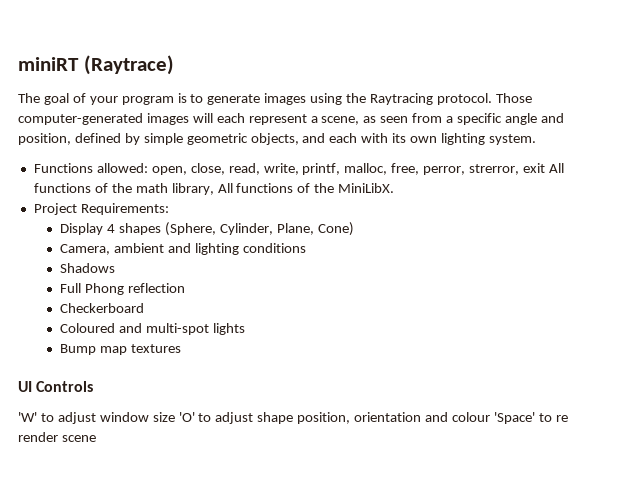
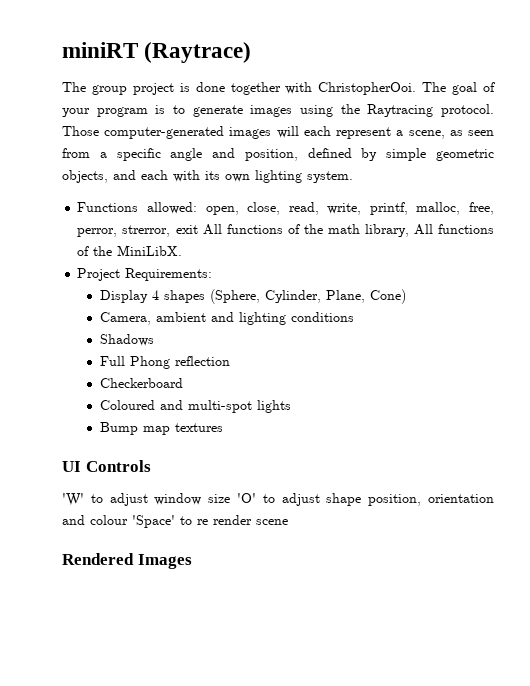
- The goal of your program is to generate images using the Raytracing protocol.
+ The group project is done together with ChristopherOoi. The goal of your program is to generate images using the Raytracing protocol.
+ Rendered Images

